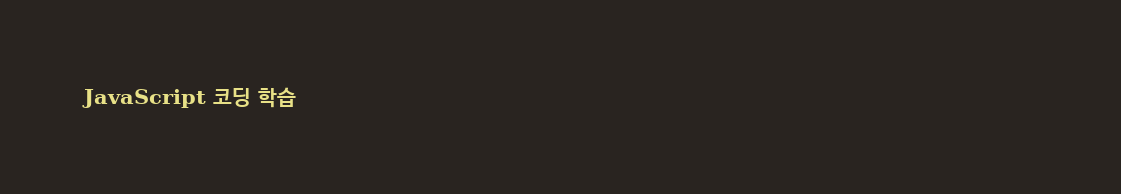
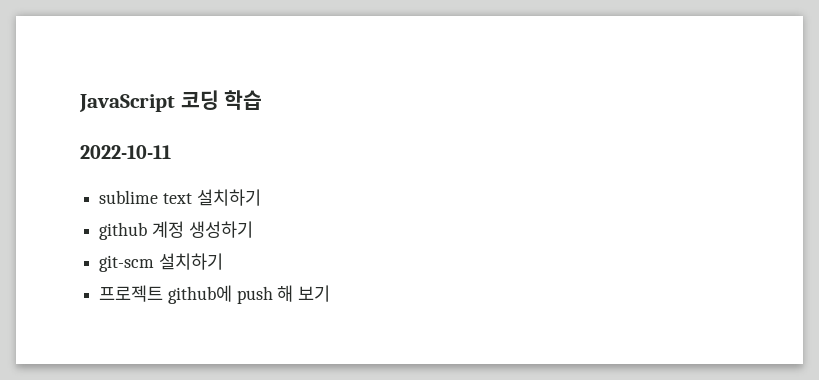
+ 2022-10-11
+ sublime text 설치하기
+ github 계정 생성하기
+ git-scm 설치하기
+ 프로젝트 github에 push 해 보기

